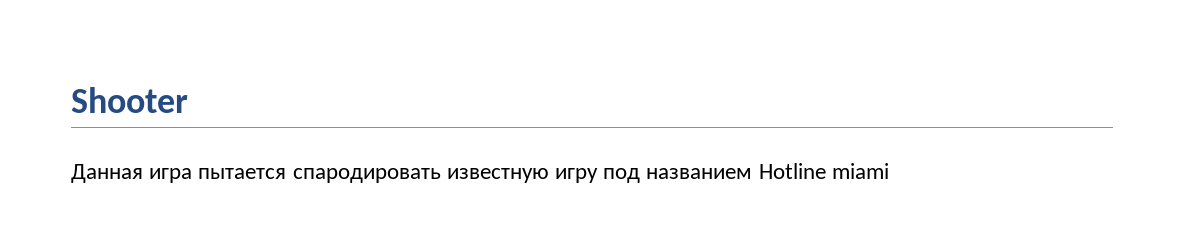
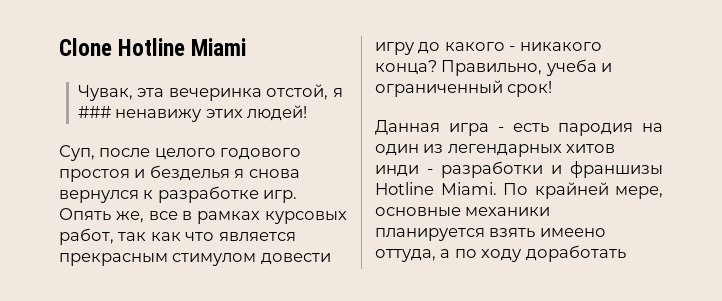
- Shooter
- Данная игра пытается спародировать известную игру под названием Hotline miami
+ Clone Hotline Miami
+ Чувак, эта вечеринка отстой, я ### ненавижу этих людей!
+ Суп, после целого годового простоя и безделья я снова вернулся к разработке игр. Опять же, все в рамках курсовых работ, так как что является прекрасным стимулом довести игру до какого - никакого конца? Правильно, учеба и ограниченный срок!
+ Данная игра - есть пародия на один из легендарных хитов инди - разработки и франшизы Hotline Miami. По крайней мере, основные механики планируется взять имеено оттуда, а по ходу доработать

